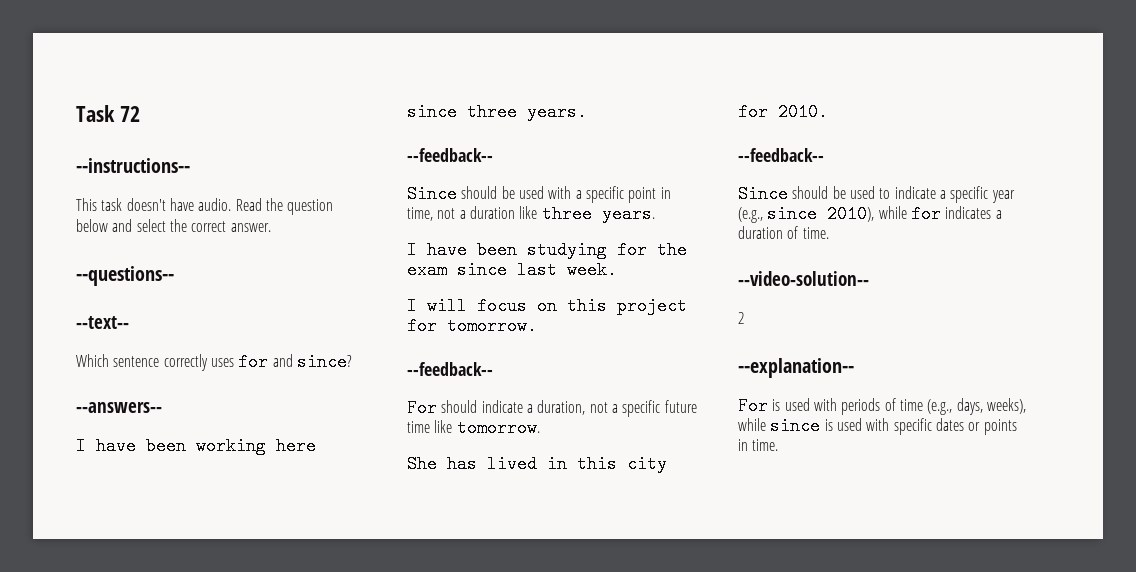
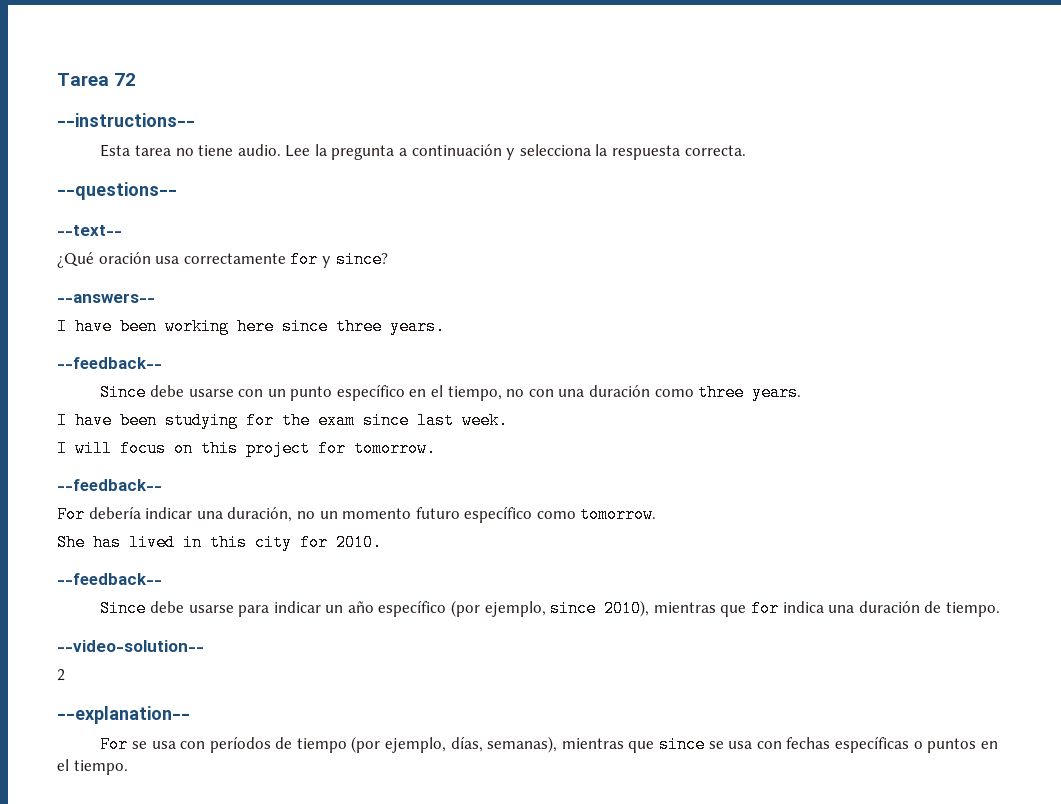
- Task 72
+ Tarea 72
- This task doesn't have audio. Read the question below and select the correct answer.
+ Esta tarea no tiene audio. Lee la pregunta a continuación y selecciona la respuesta correcta.
  --questions--
  --text--
- Which sentence correctly uses for and since?
+ ¿Qué oración usa correctamente for y since?
- Since should be used with a specific point in time, not a duration like three years.
+ Since debe usarse con un punto específico en el tiempo, no con una duración como three years.
- For should indicate a duration, not a specific future time like tomorrow.
+ For debería indicar una duración, no un momento futuro específico como tomorrow.
- Since should be used to indicate a specific year (e.g., since 2010), while for indicates a duration of time.
+ Since debe usarse para indicar un año específico (por ejemplo, since 2010), mientras que for indica una duración de tiempo.
  --video-solution--
  2
  --explanation--
- For is used with periods of time (e.g., days, weeks), while since is used with specific dates or points in time.
+ For se usa con períodos de tiempo (por ejemplo, días, semanas), mientras que since se usa con fechas específicas o puntos en el tiempo.

